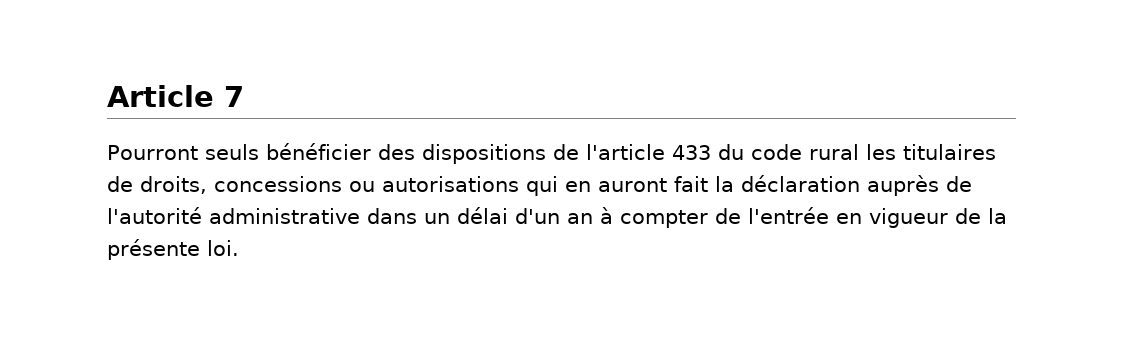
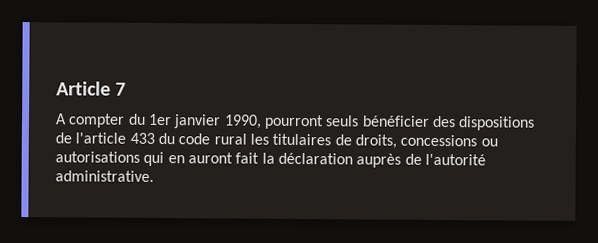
- Pourront seuls bénéficier des dispositions de l'article 433 du code rural les titulaires de droits, concessions ou autorisations qui en auront fait la déclaration auprès de l'autorité administrative dans un délai d'un an à compter de l'entrée en vigueur de la présente loi.
+ A compter du 1er janvier 1990, pourront seuls bénéficier des dispositions de l'article 433 du code rural les titulaires de droits, concessions ou autorisations qui en auront fait la déclaration auprès de l'autorité administrative.

